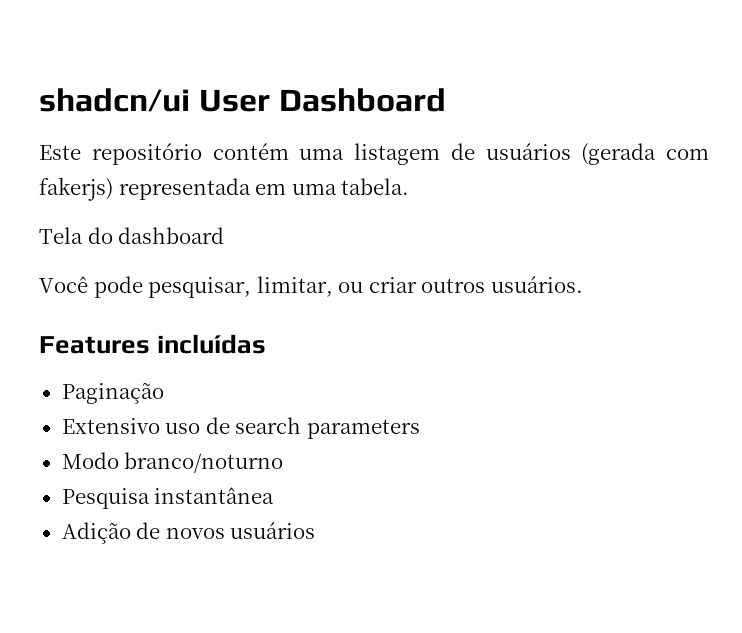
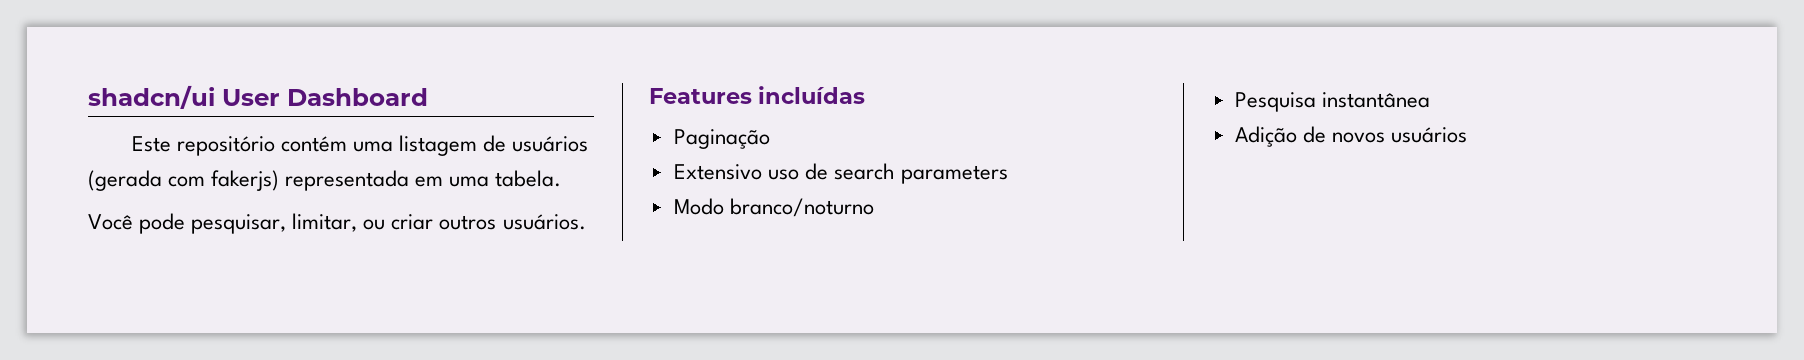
- Tela do dashboard

